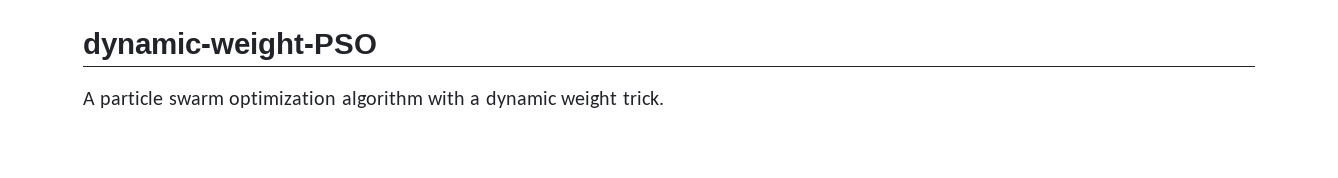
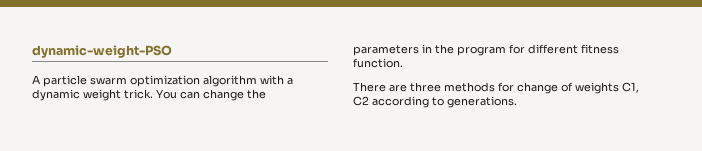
+ You can change the parameters in the program for different fitness function.
+ There are three methods for change of weights C1, C2 according to generations.

